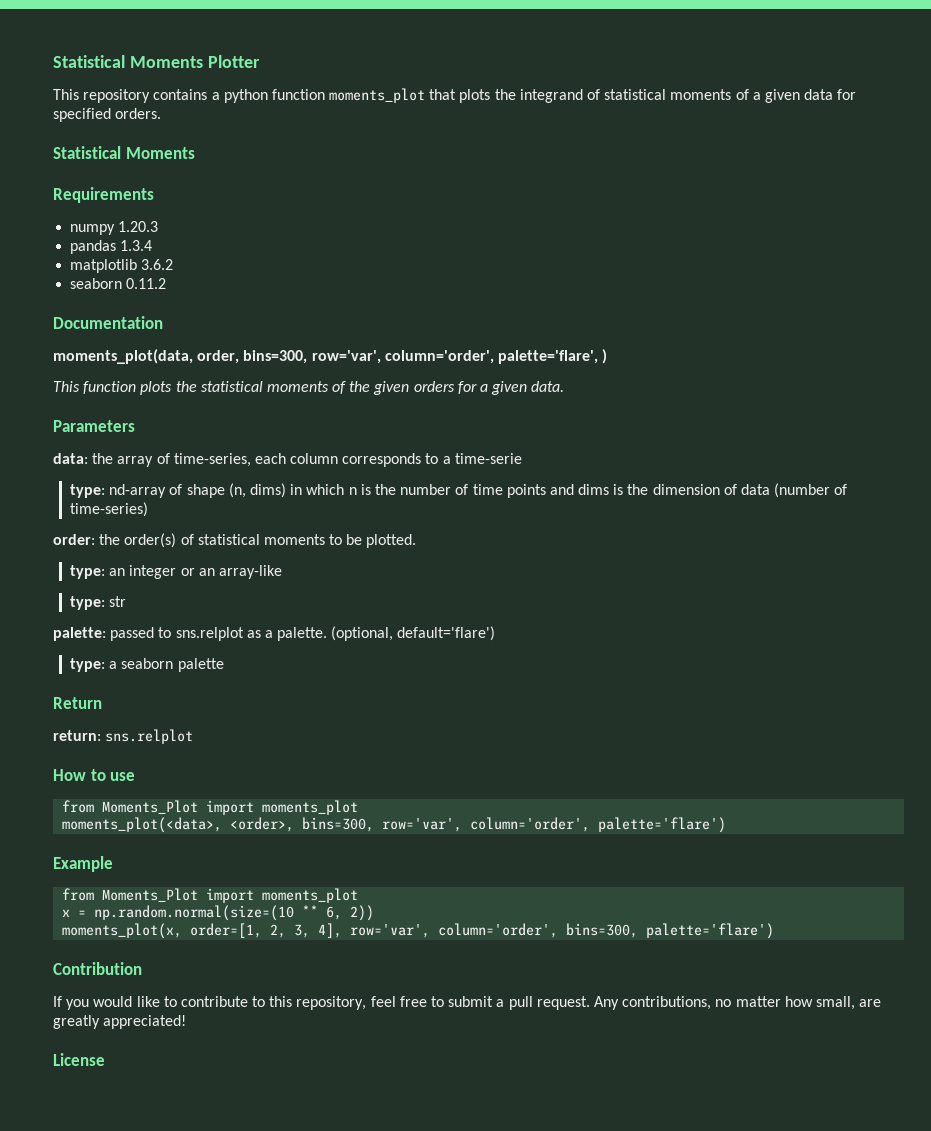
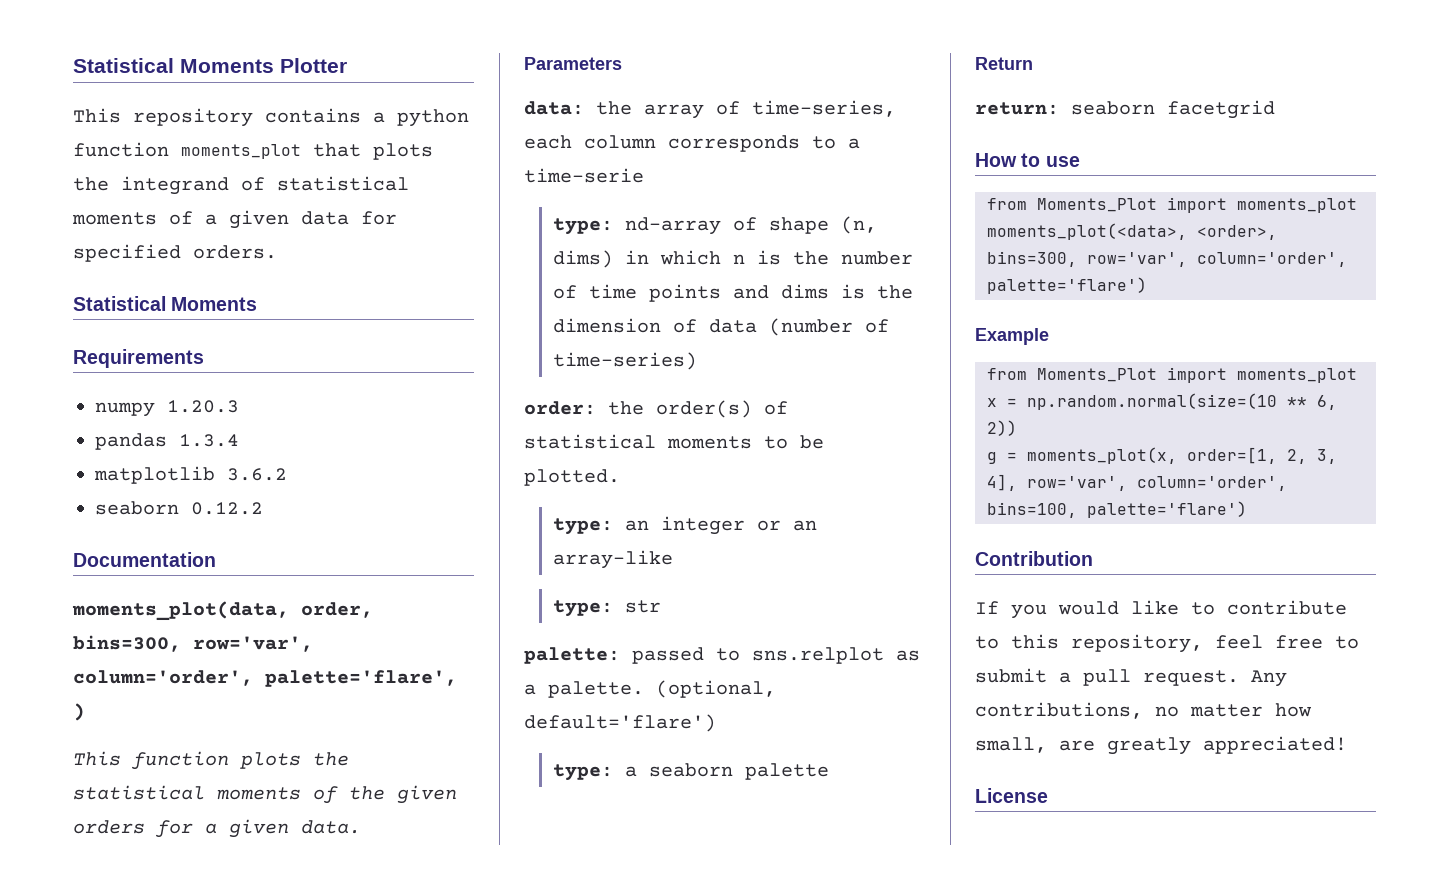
- seaborn 0.11.2
+ seaborn 0.12.2
- return: sns.relplot
+ return: seaborn facetgrid
- moments_plot(x, order=[1, 2, 3, 4], row='var', column='order', bins=300, palette='flare')
+ g = moments_plot(x, order=[1, 2, 3, 4], row='var', column='order', bins=100, palette='flare')

